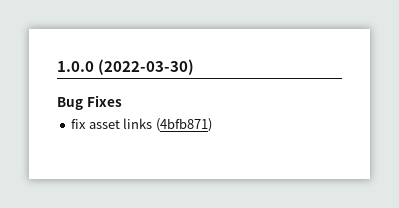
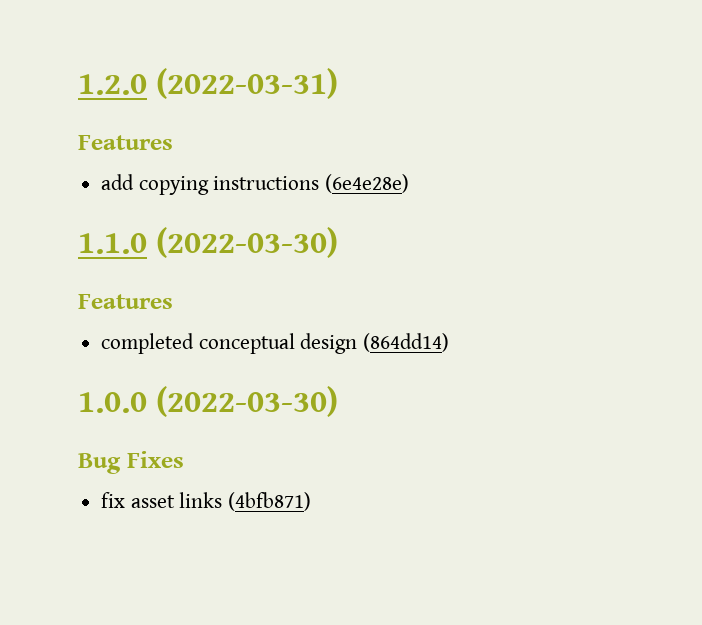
+ 1.2.0 (2022-03-31)
+ Features
+ add copying instructions (6e4e28e)
+ 1.1.0 (2022-03-30)
+ Features
+ completed conceptual design (864dd14)

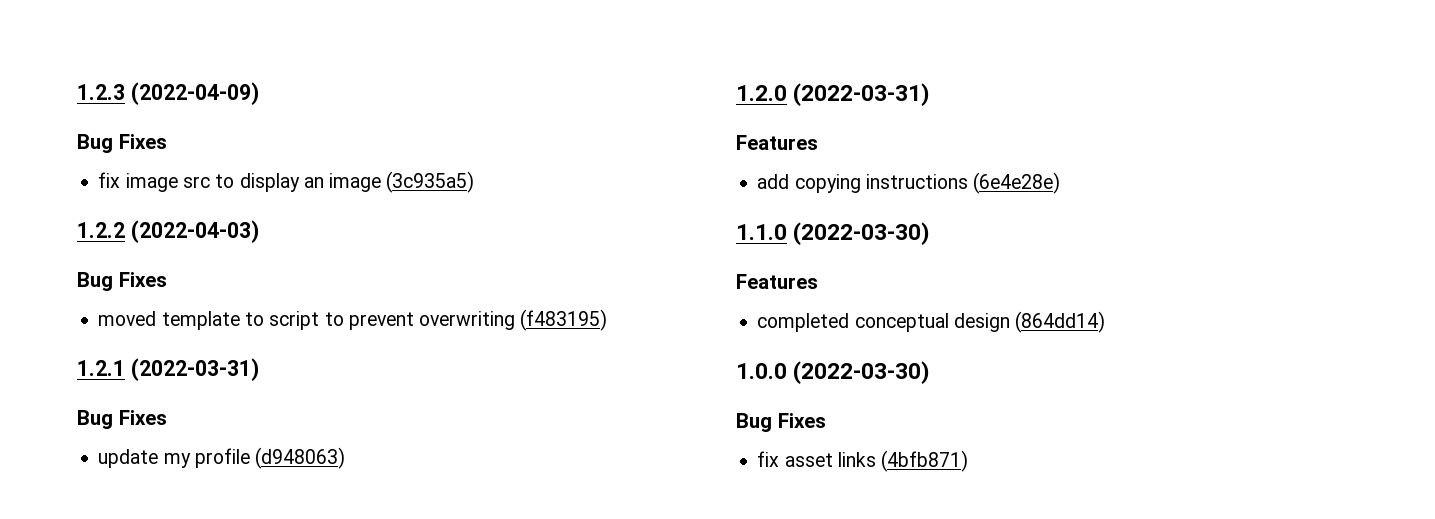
+ 1.2.3 (2022-04-09)
+ Bug Fixes
+ fix image src to display an image (3c935a5)
+ 1.2.2 (2022-04-03)
+ Bug Fixes
+ moved template to script to prevent overwriting (f483195)
+ 1.2.1 (2022-03-31)
+ Bug Fixes
+ update my profile (d948063)

